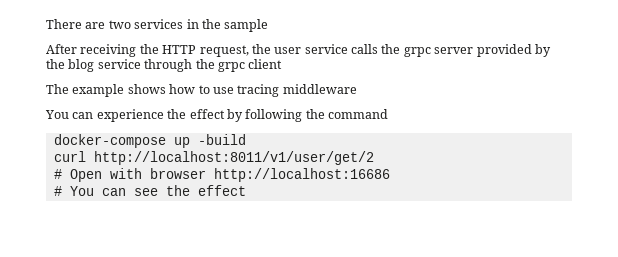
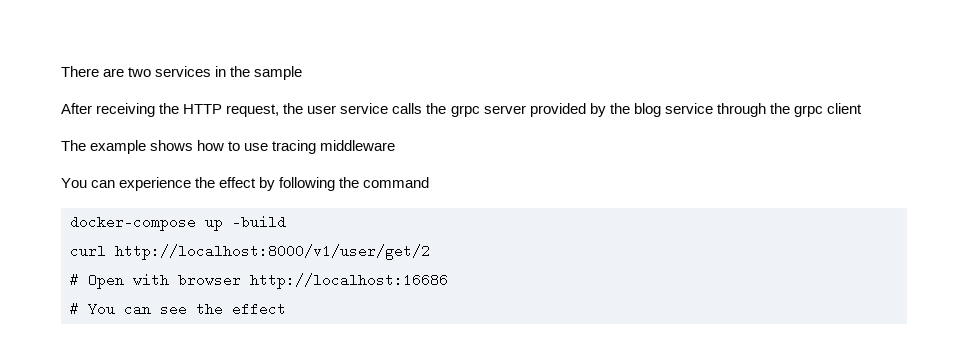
- curl http://localhost:8011/v1/user/get/2
+ curl http://localhost:8000/v1/user/get/2

